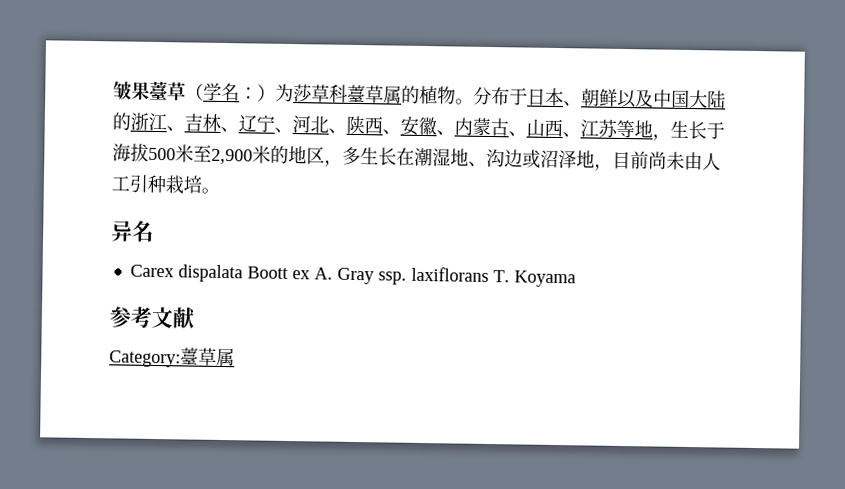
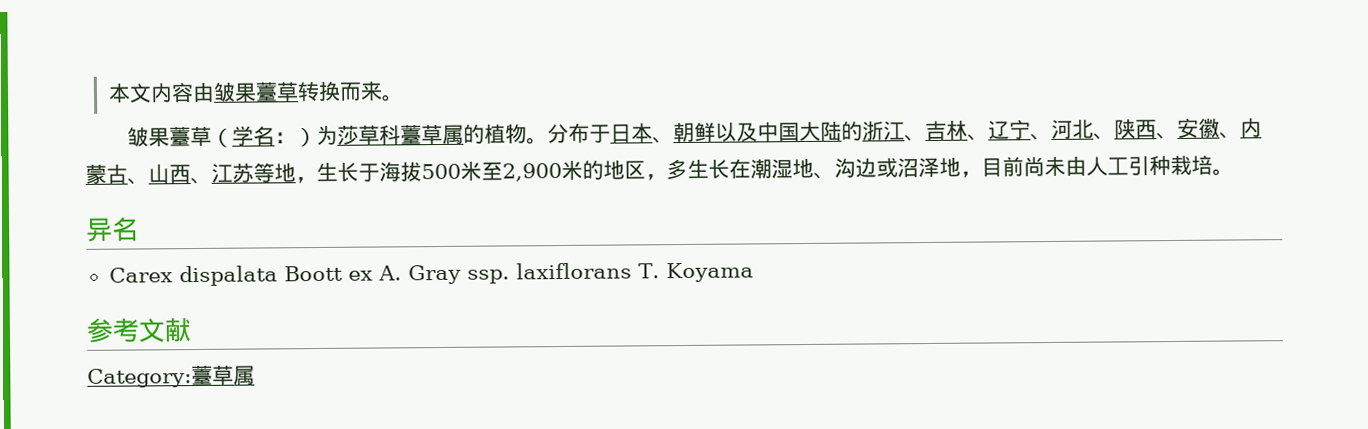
+ 本文内容由皱果薹草转换而来。

